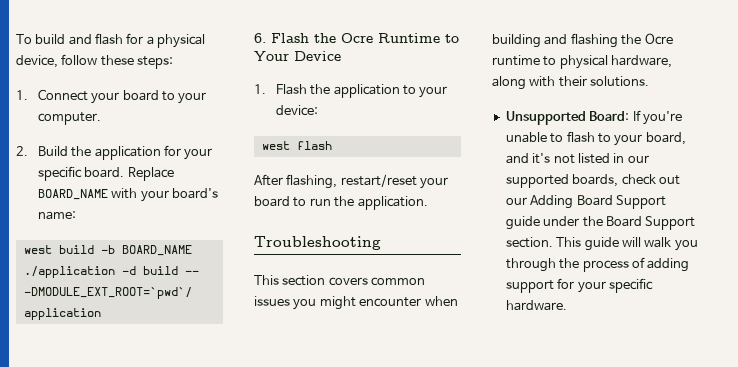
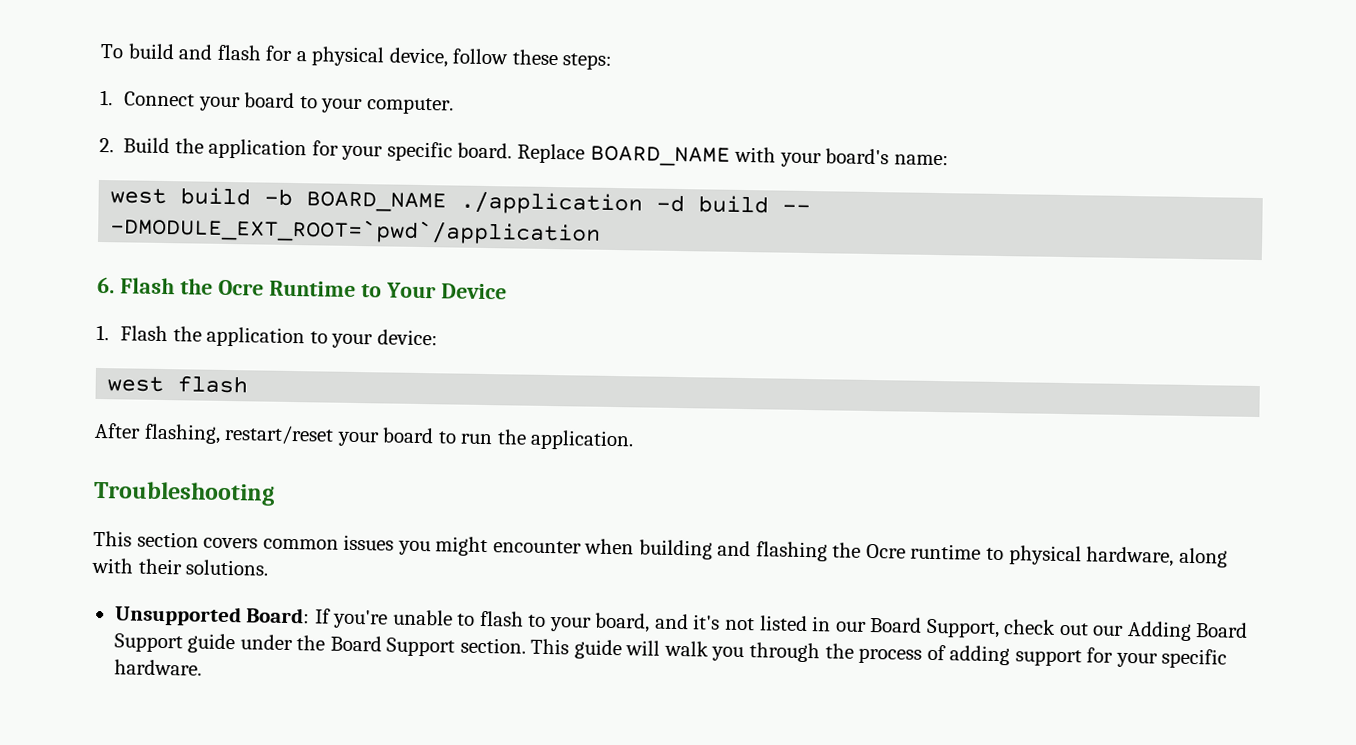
- Unsupported Board: If you're unable to flash to your board, and it's not listed in our supported boards, check out our Adding Board Support guide under the Board Support section.
+ Unsupported Board: If you're unable to flash to your board, and it's not listed in our Board Support, check out our Adding Board Support guide under the Board Support section.

